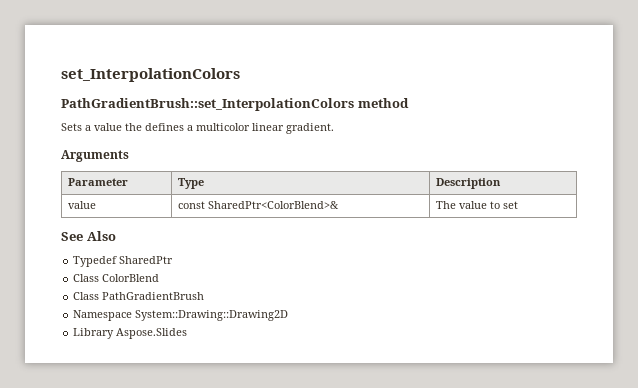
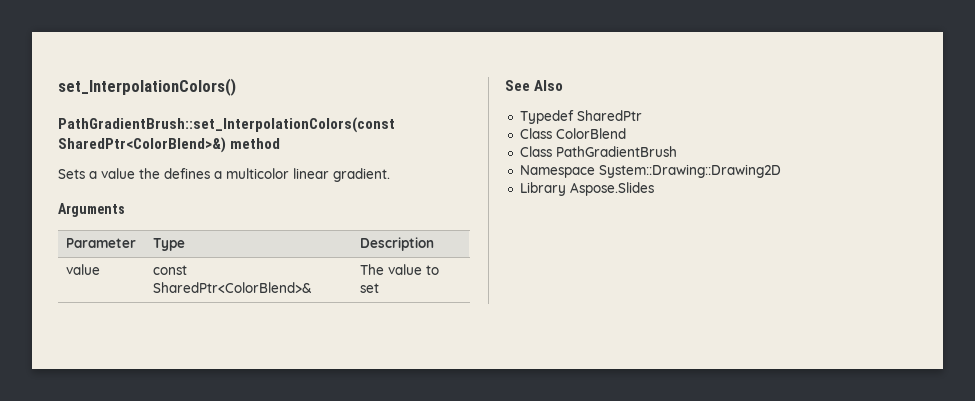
- set_InterpolationColors
- PathGradientBrush::set_InterpolationColors method
+ set_InterpolationColors()
+ PathGradientBrush::set_InterpolationColors(const SharedPtr<ColorBlend>&) method

